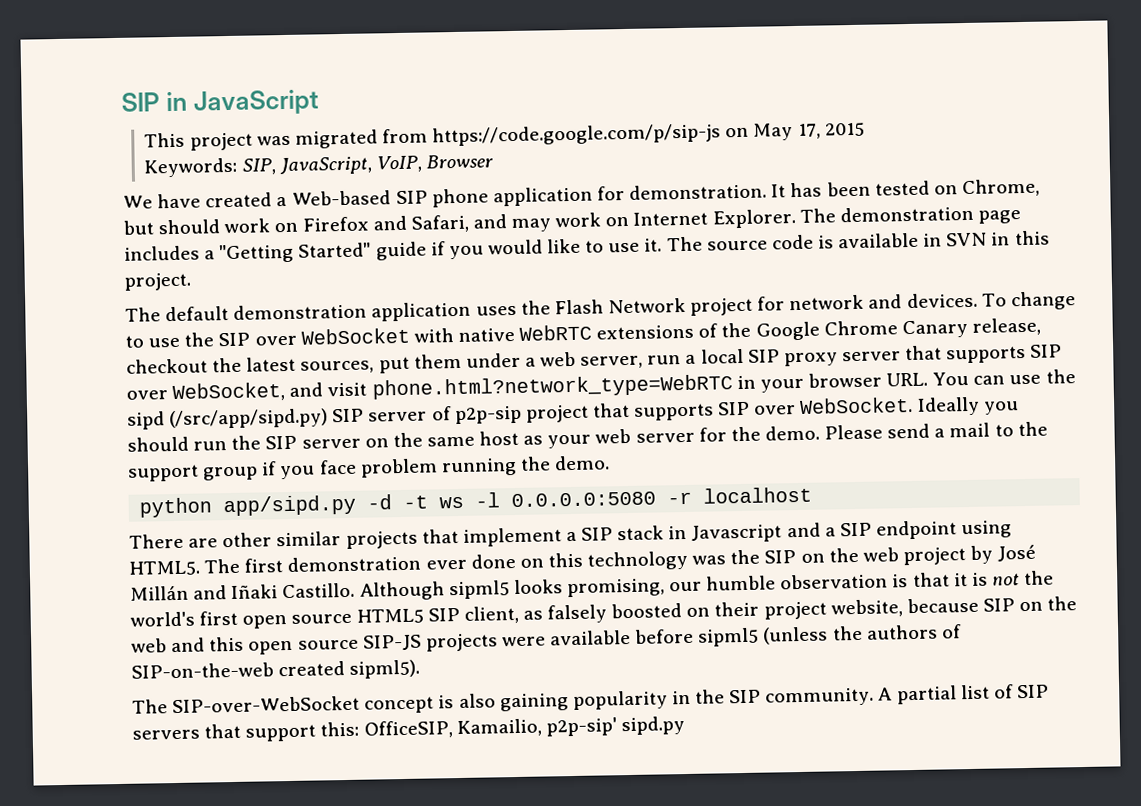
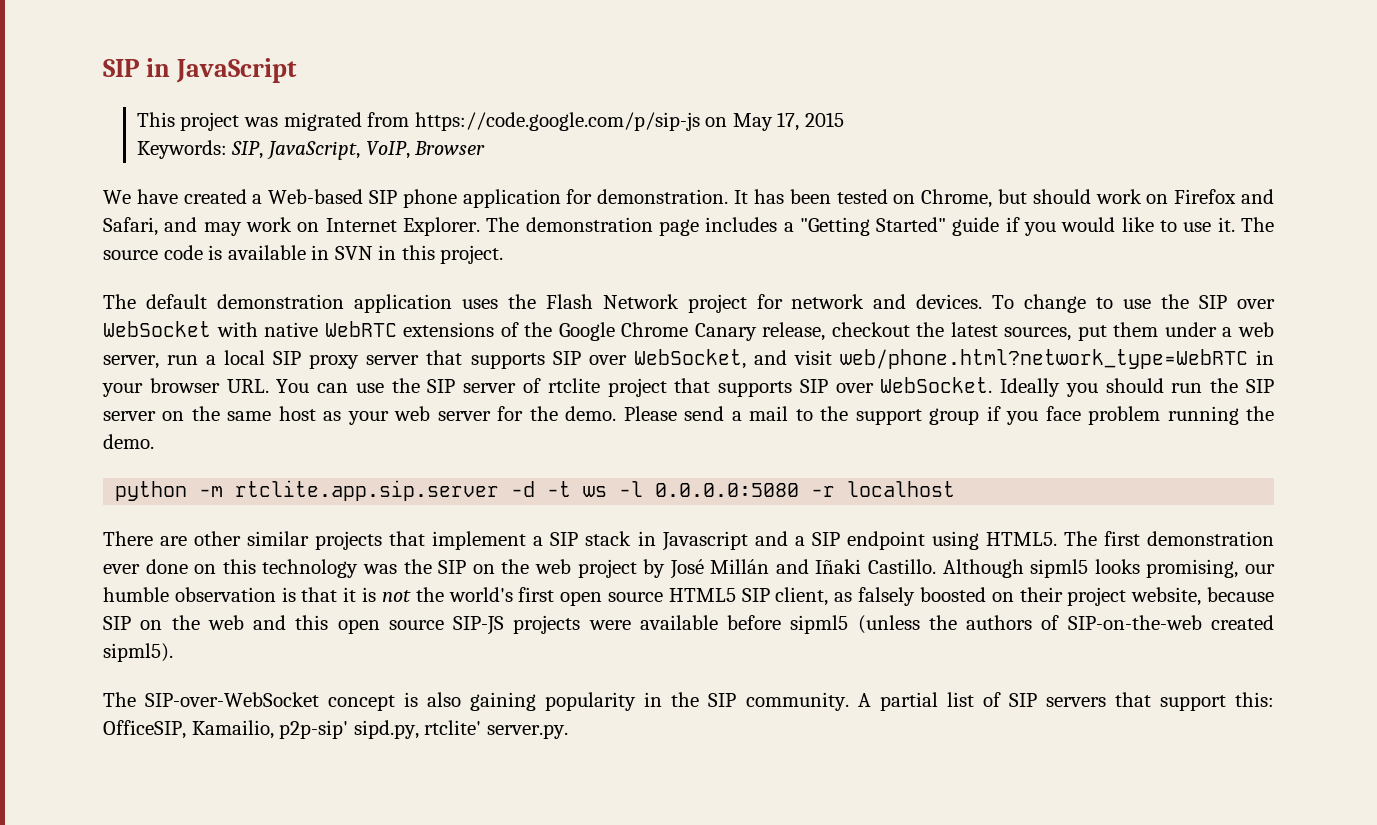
- To change to use the SIP over WebSocket with native WebRTC extensions of the Google Chrome Canary release, checkout the latest sources, put them under a web server, run a local SIP proxy server that supports SIP over WebSocket, and visit phone.html?network_type=WebRTC in your browser URL. You can use the sipd (/src/app/sipd.py) SIP server of p2p-sip project that supports SIP over WebSocket.
+ To change to use the SIP over WebSocket with native WebRTC extensions of the Google Chrome Canary release, checkout the latest sources, put them under a web server, run a local SIP proxy server that supports SIP over WebSocket, and visit web/phone.html?network_type=WebRTC in your browser URL. You can use the SIP server of rtclite project that supports SIP over WebSocket.
- python app/sipd.py -d -t ws -l 0.0.0.0:5080 -r localhost
+ python -m rtclite.app.sip.server -d -t ws -l 0.0.0.0:5080 -r localhost
- A partial list of SIP servers that support this: OfficeSIP, Kamailio, p2p-sip' sipd.py
+ A partial list of SIP servers that support this: OfficeSIP, Kamailio, p2p-sip' sipd.py, rtclite' server.py.

